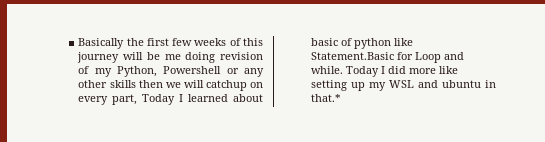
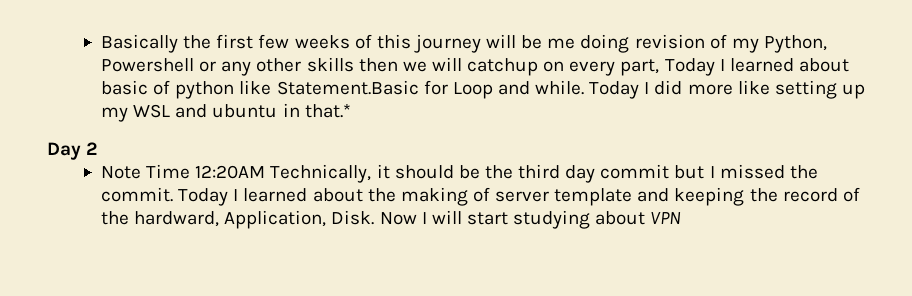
+ Day 2
+ Note Time 12:20AM Technically, it should be the third day commit but I missed the commit. Today I learned about the making of server template and keeping the record of the hardward, Application, Disk. Now I will start studying about VPN

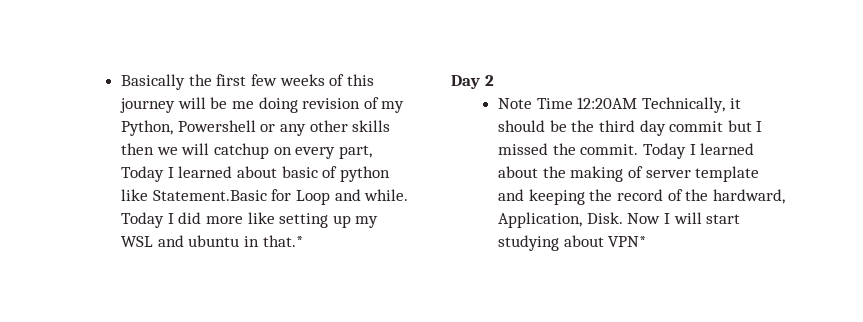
- Now I will start studying about VPN
+ Now I will start studying about VPN*

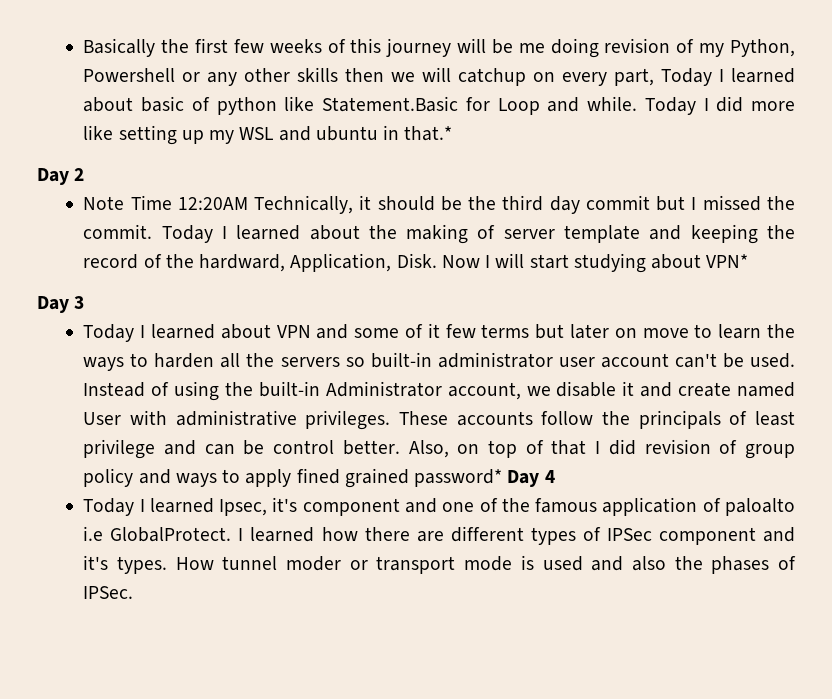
+ Day 3
+ Today I learned about VPN and some of it few terms but later on move to learn the ways to harden all the servers so built-in administrator user account can't be used. Instead of using the built-in Administrator account, we disable it and create named User with administrative privileges. These accounts follow the principals of least privilege and can be control better. Also, on top of that I did revision of group policy and ways to apply fined grained password* Day 4
+ Today I learned Ipsec, it's component and one of the famous application of paloalto i.e GlobalProtect. I learned how there are different types of IPSec component and it's types. How tunnel moder or transport mode is used and also the phases of IPSec.

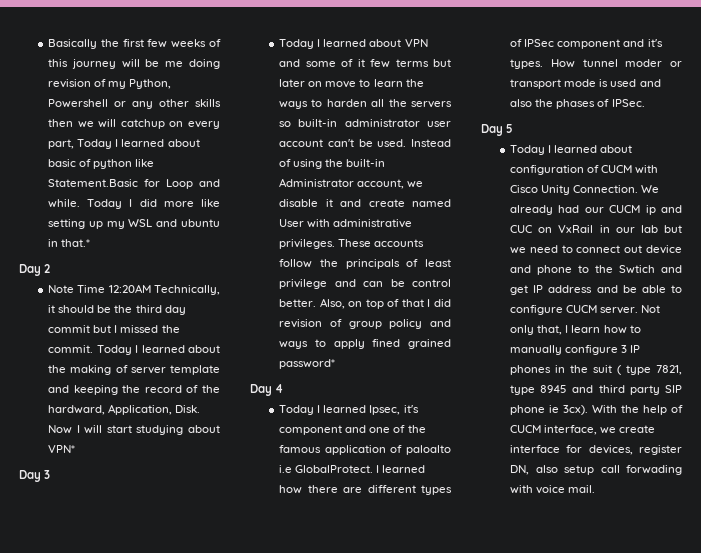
- Also, on top of that I did revision of group policy and ways to apply fined grained password* Day 4
+ Also, on top of that I did revision of group policy and ways to apply fined grained password*
+ Day 4
+ Day 5
+ Today I learned about configuration of CUCM with Cisco Unity Connection. We already had our CUCM ip and CUC on VxRail in our lab but we need to connect out device and phone to the Swtich and get IP address and be able to configure CUCM server. Not only that, I learn how to manually configure 3 IP phones in the suit ( type 7821, type 8945 and third party SIP phone ie 3cx). With the help of CUCM interface, we create interface for devices, register DN, also setup call forwading with voice mail.

